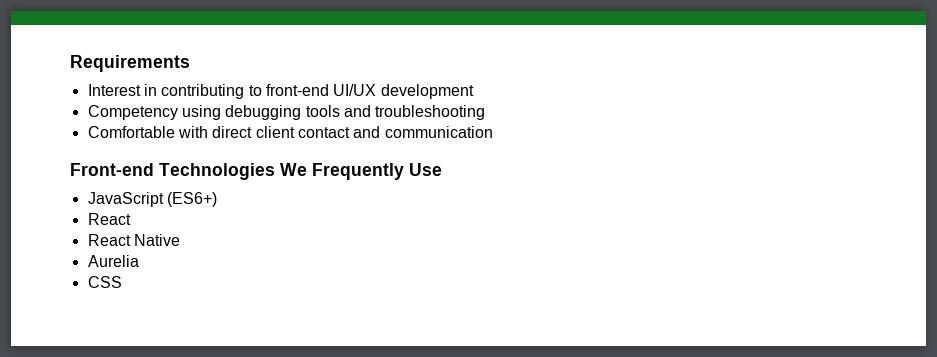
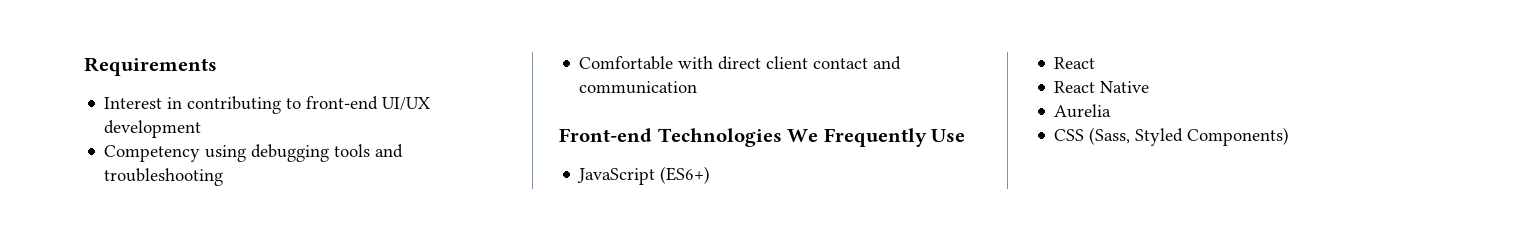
- CSS
+ CSS (Sass, Styled Components)

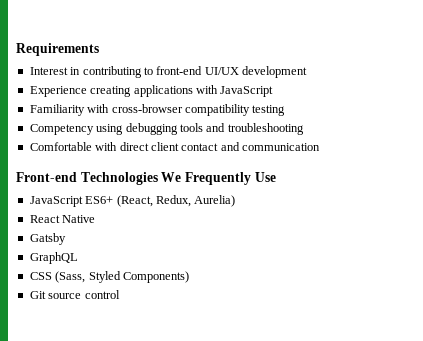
+ Experience creating applications with JavaScript
+ Familiarity with cross-browser compatibility testing
- JavaScript (ES6+)
- React
+ JavaScript ES6+ (React, Redux, Aurelia)
- Aurelia
+ Gatsby
+ GraphQL
+ Git source control

